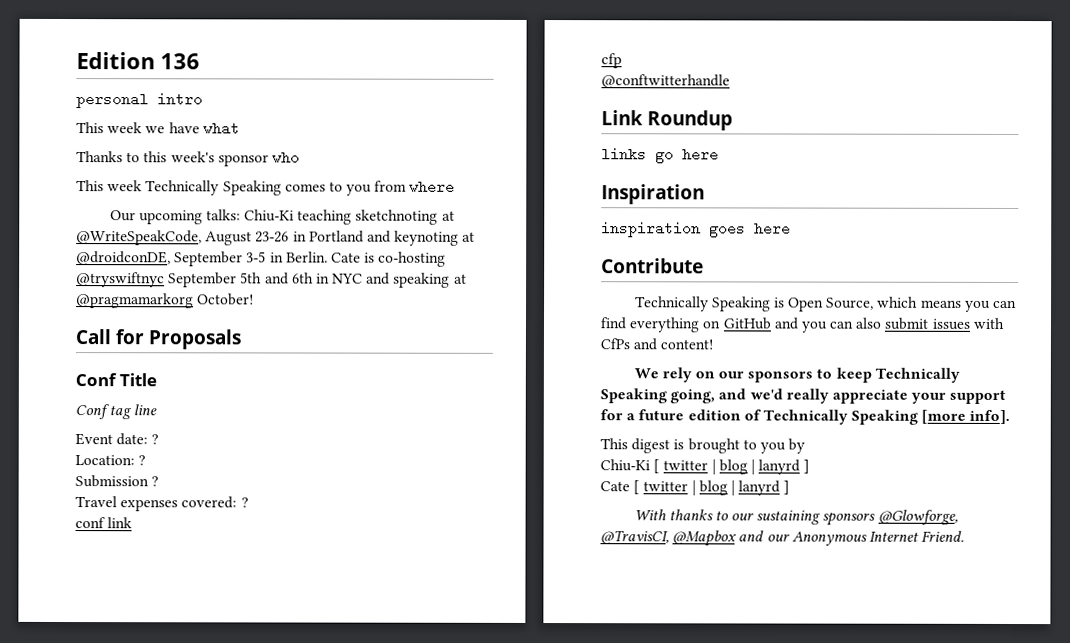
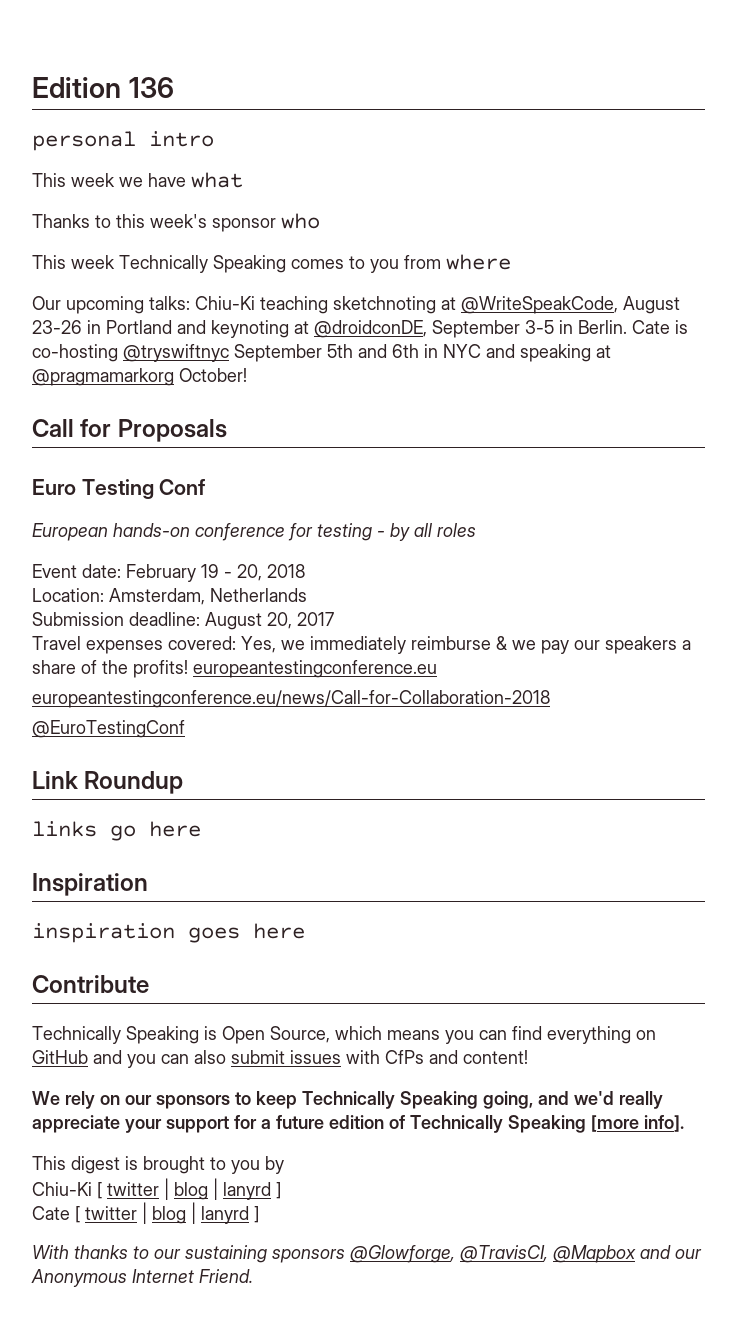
- Conf Title
- Conf tag line
- Event date: ?
+ Euro Testing Conf
+ European hands-on conference for testing - by all roles
+ Event date: February 19 - 20, 2018
- Location: ?
+ Location: Amsterdam, Netherlands
- Submission ?
+ Submission deadline: August 20, 2017
- Travel expenses covered: ?
- conf link
- cfp
- @conftwitterhandle
+ Travel expenses covered: Yes, we immediately reimburse & we pay our speakers a share of the profits! europeantestingconference.eu
+ europeantestingconference.eu/news/Call-for-Collaboration-2018
+ @EuroTestingConf

